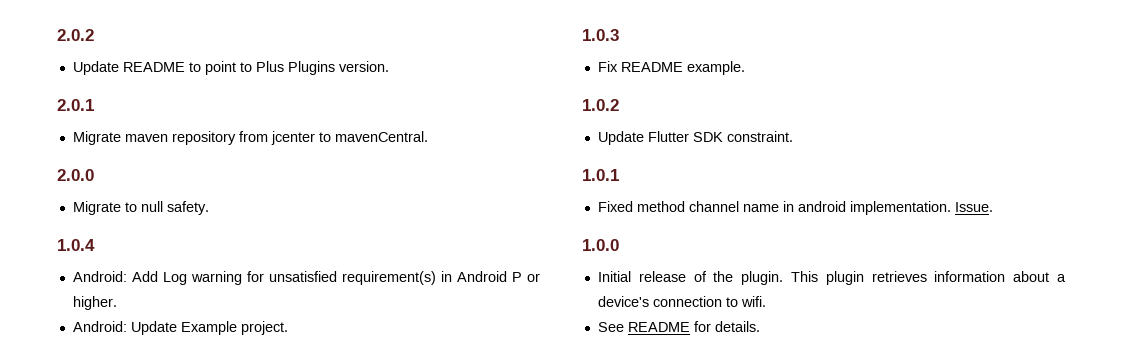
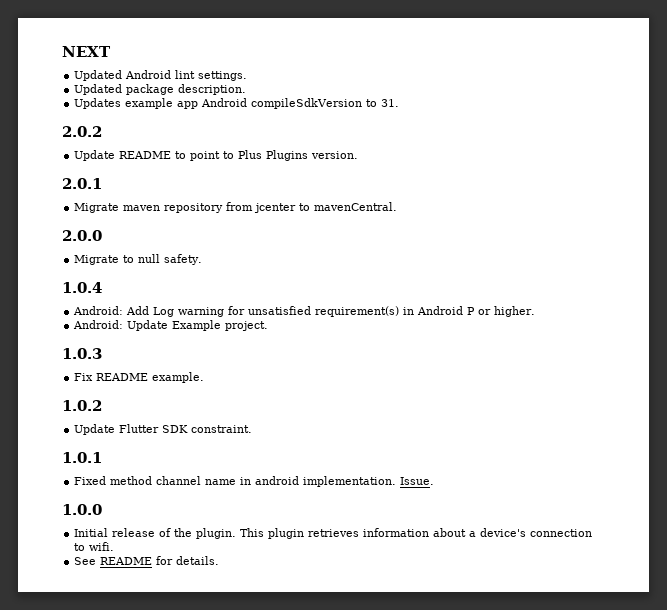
+ NEXT
+ Updated Android lint settings.
+ Updated package description.
+ Updates example app Android compileSdkVersion to 31.

